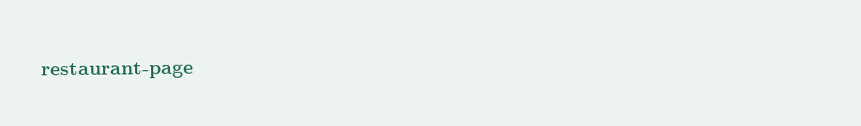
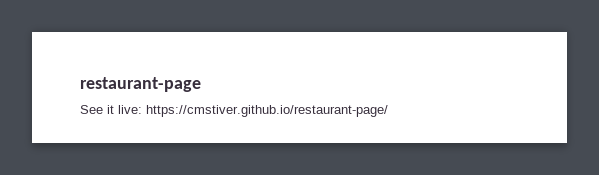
+ See it live: https://cmstiver.github.io/restaurant-page/

